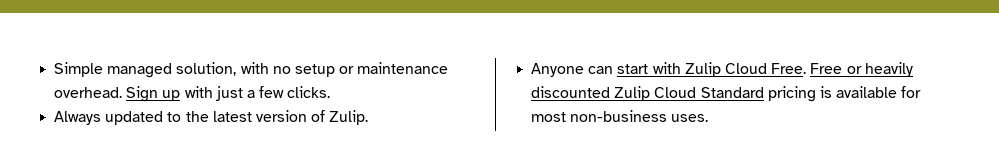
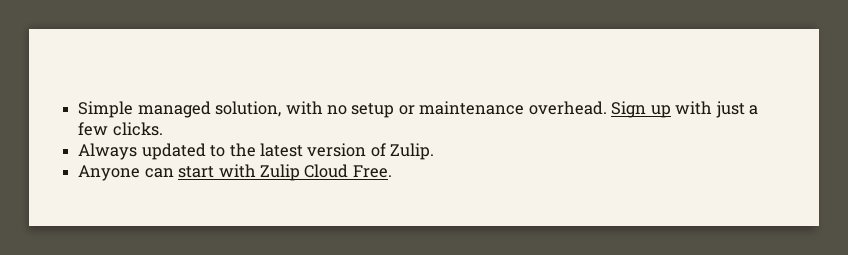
- Free or heavily discounted Zulip Cloud Standard pricing is available for most non-business uses.

